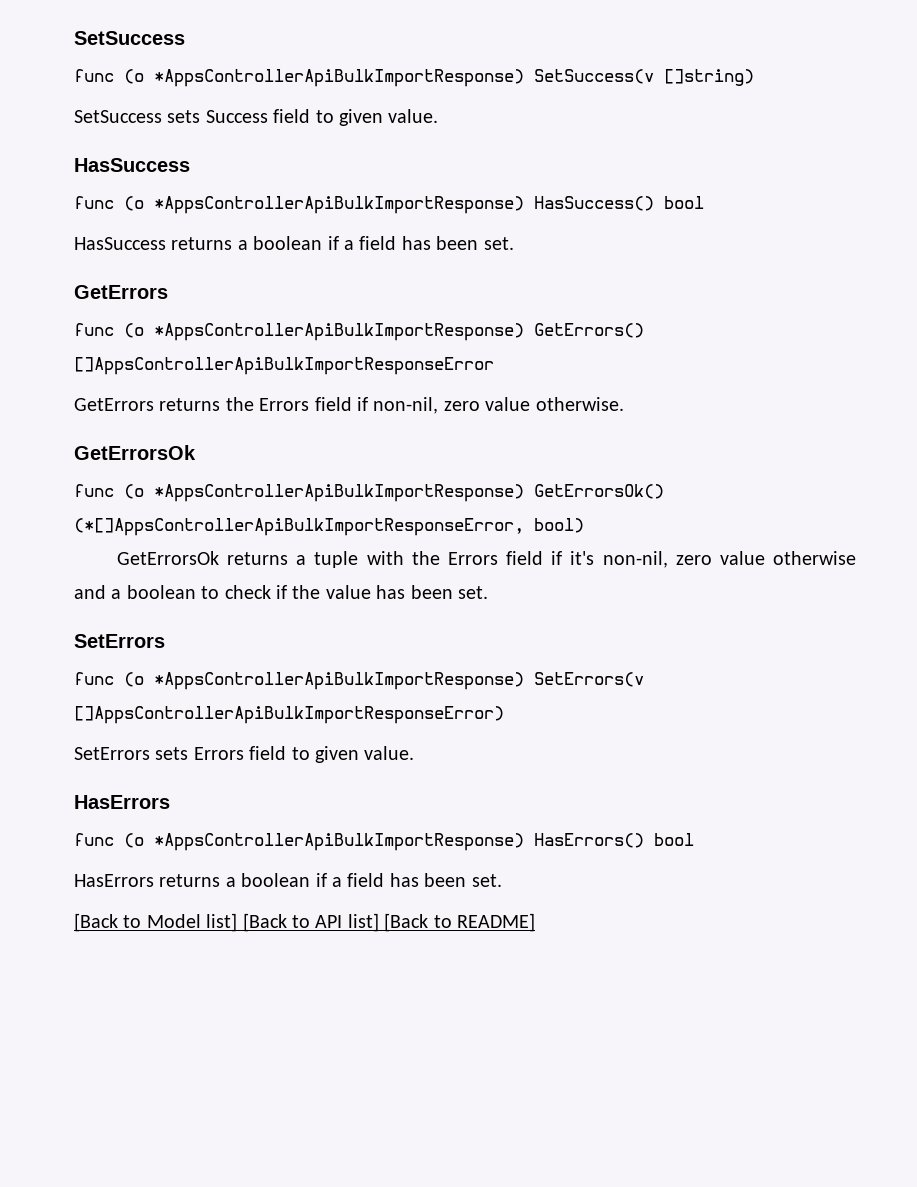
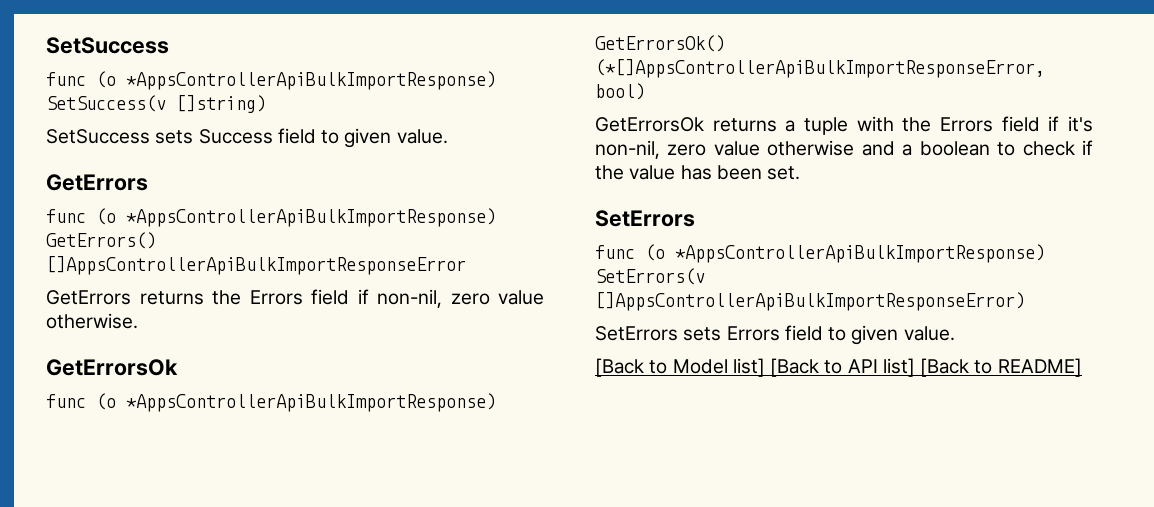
  SetSuccess sets Success field to given value.
- HasSuccess
- func (o *AppsControllerApiBulkImportResponse) HasSuccess() bool
- HasSuccess returns a boolean if a field has been set.
  SetErrors sets Errors field to given value.
- HasErrors
- func (o *AppsControllerApiBulkImportResponse) HasErrors() bool
- HasErrors returns a boolean if a field has been set.

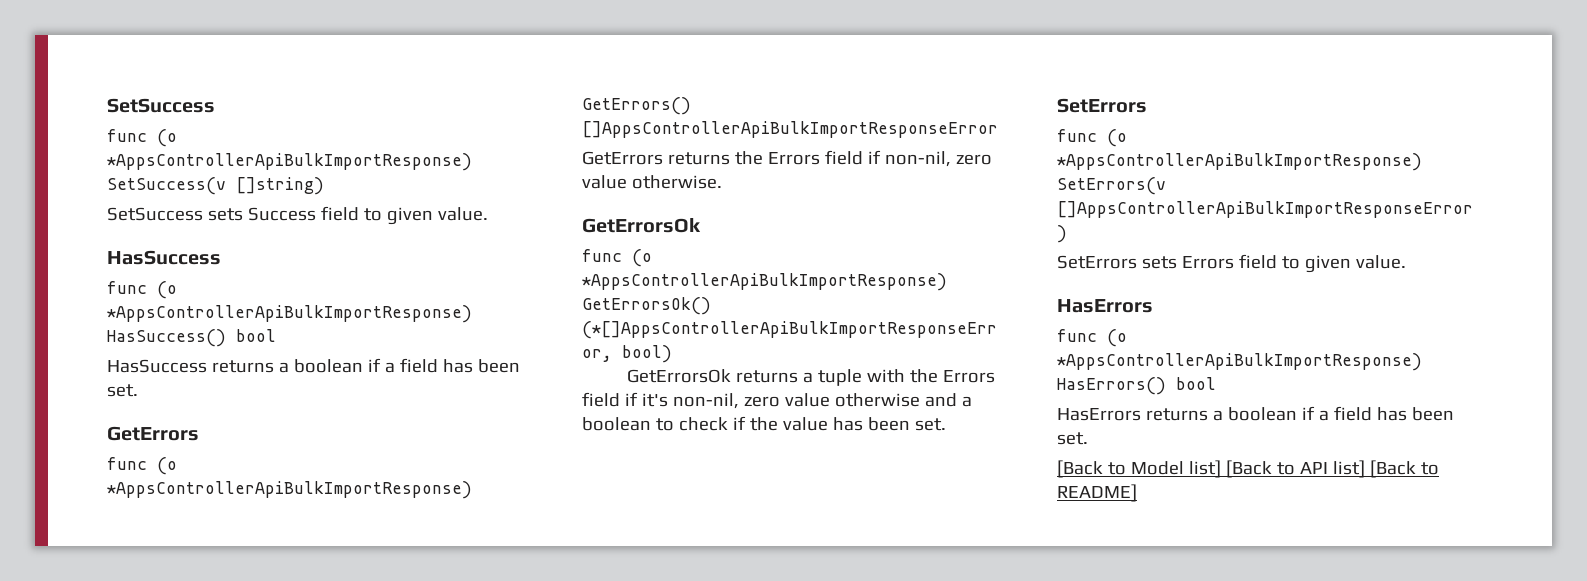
  SetSuccess sets Success field to given value.
+ HasSuccess
+ func (o *AppsControllerApiBulkImportResponse) HasSuccess() bool
+ HasSuccess returns a boolean if a field has been set.
  SetErrors sets Errors field to given value.
+ HasErrors
+ func (o *AppsControllerApiBulkImportResponse) HasErrors() bool
+ HasErrors returns a boolean if a field has been set.

